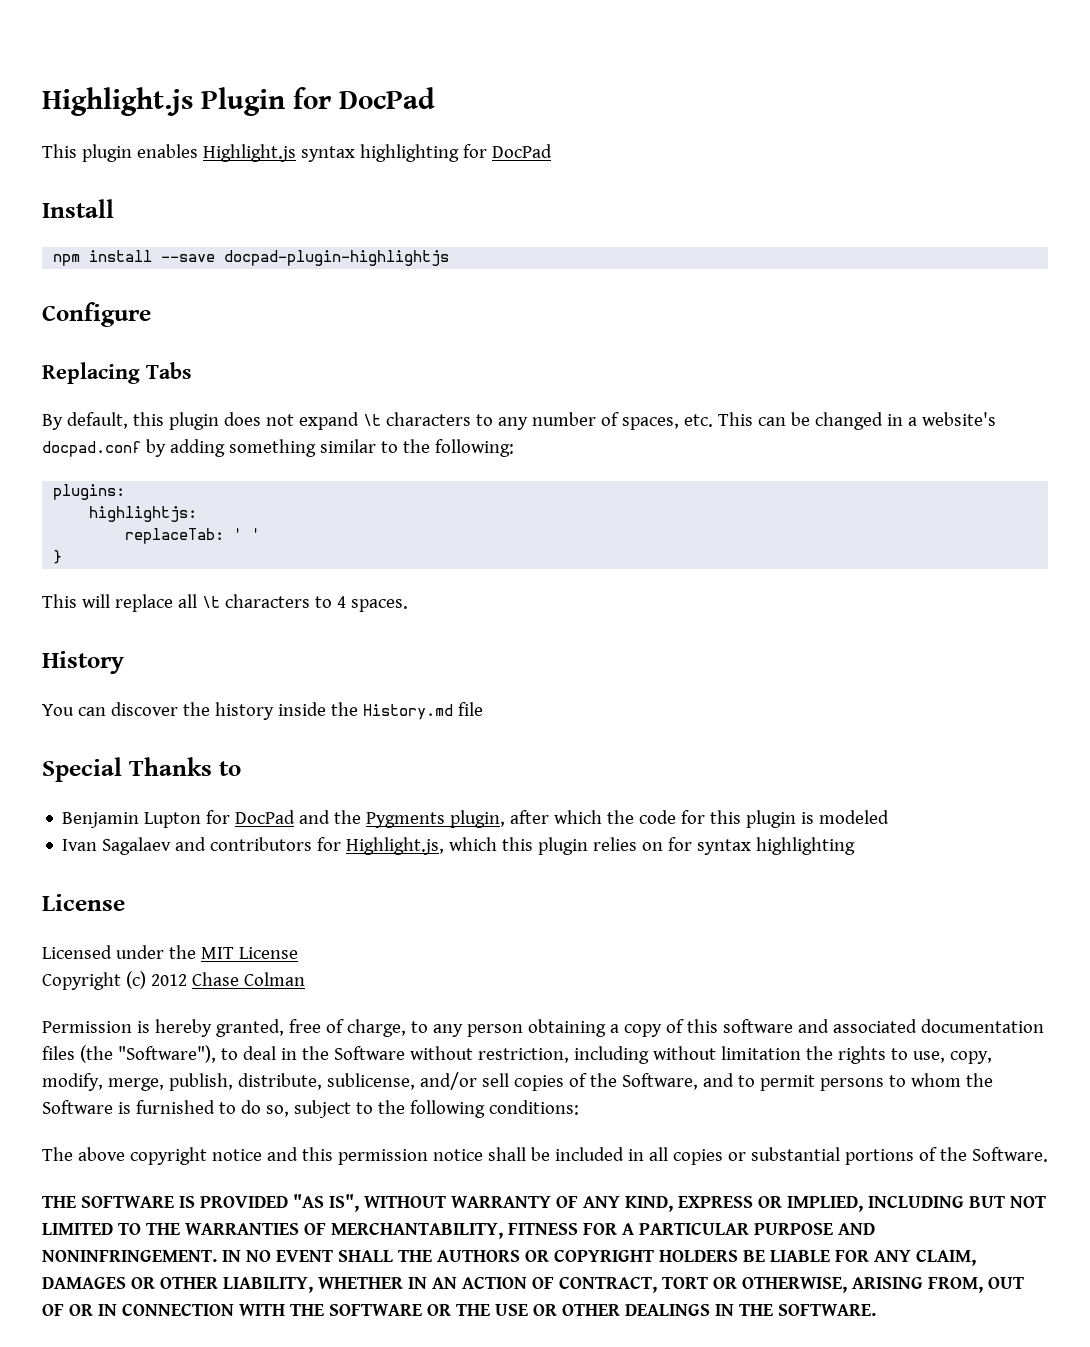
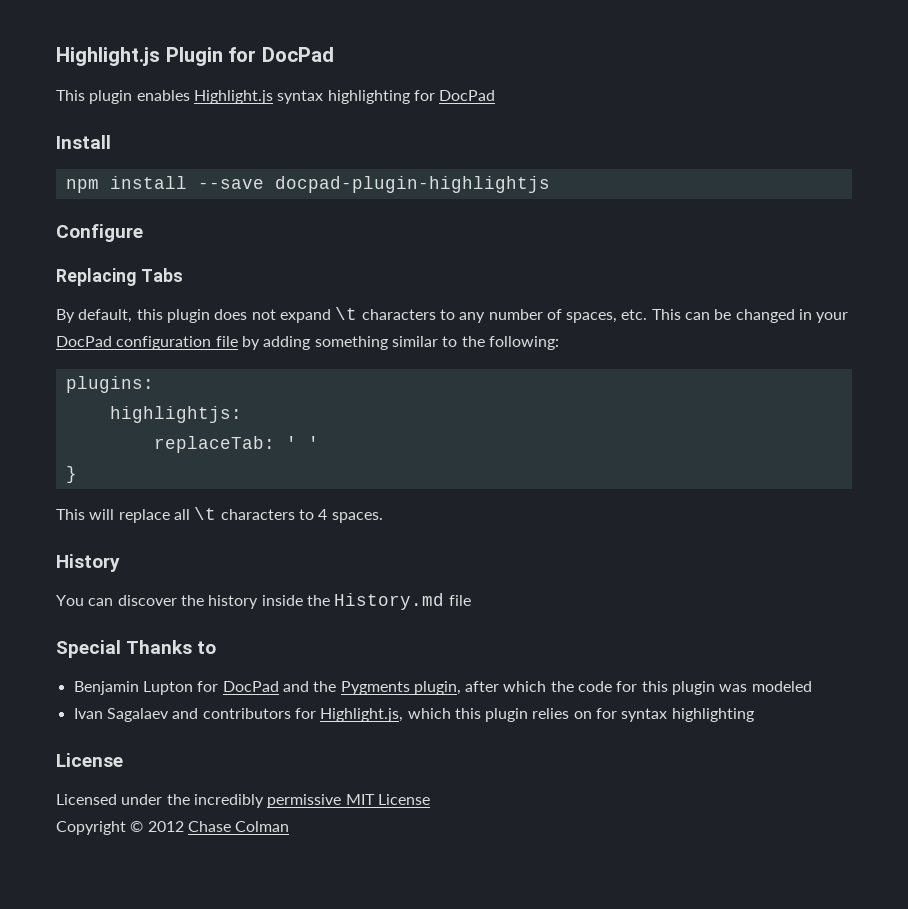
- By default, this plugin does not expand \t characters to any number of spaces, etc. This can be changed in a website's docpad.conf by adding something similar to the following:
+ By default, this plugin does not expand \t characters to any number of spaces, etc. This can be changed in your DocPad configuration file by adding something similar to the following:
- Benjamin Lupton for DocPad and the Pygments plugin, after which the code for this plugin is modeled
+ Benjamin Lupton for DocPad and the Pygments plugin, after which the code for this plugin was modeled
- Licensed under the MIT License
+ Licensed under the incredibly permissive MIT License
- Copyright (c) 2012 Chase Colman
+ Copyright © 2012 Chase Colman
- Permission is hereby granted, free of charge, to any person obtaining a copy of this software and associated documentation files (the "Software"), to deal in the Software without restriction, including without limitation the rights to use, copy, modify, merge, publish, distribute, sublicense, and/or sell copies of the Software, and to permit persons to whom the Software is furnished to do so, subject to the following conditions:
- The above copyright notice and this permission notice shall be included in all copies or substantial portions of the Software.
- THE SOFTWARE IS PROVIDED "AS IS", WITHOUT WARRANTY OF ANY KIND, EXPRESS OR IMPLIED, INCLUDING BUT NOT LIMITED TO THE WARRANTIES OF MERCHANTABILITY, FITNESS FOR A PARTICULAR PURPOSE AND NONINFRINGEMENT. IN NO EVENT SHALL THE AUTHORS OR COPYRIGHT HOLDERS BE LIABLE FOR ANY CLAIM, DAMAGES OR OTHER LIABILITY, WHETHER IN AN ACTION OF CONTRACT, TORT OR OTHERWISE, ARISING FROM, OUT OF OR IN CONNECTION WITH THE SOFTWARE OR THE USE OR OTHER DEALINGS IN THE SOFTWARE.

